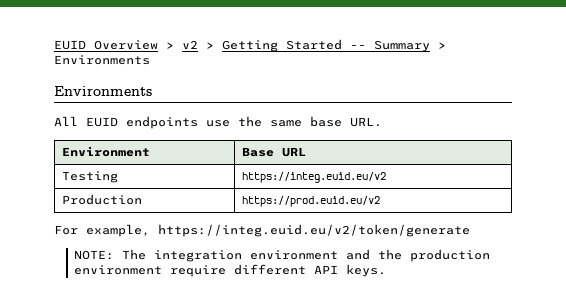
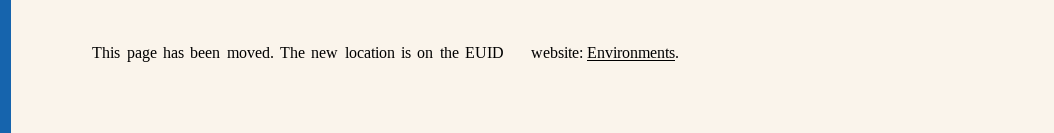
- EUID Overview > v2 > Getting Started -- Summary > Environments
- Environments
- All EUID endpoints use the same base URL.
- Environment | Base URL
- Testing | https://integ.euid.eu/v2
- Production | https://prod.euid.eu/v2
- For example, https://integ.euid.eu/v2/token/generate
- NOTE: The integration environment and the production environment require different API keys.
+ This page has been moved. The new location is on the EUID website: Environments.

